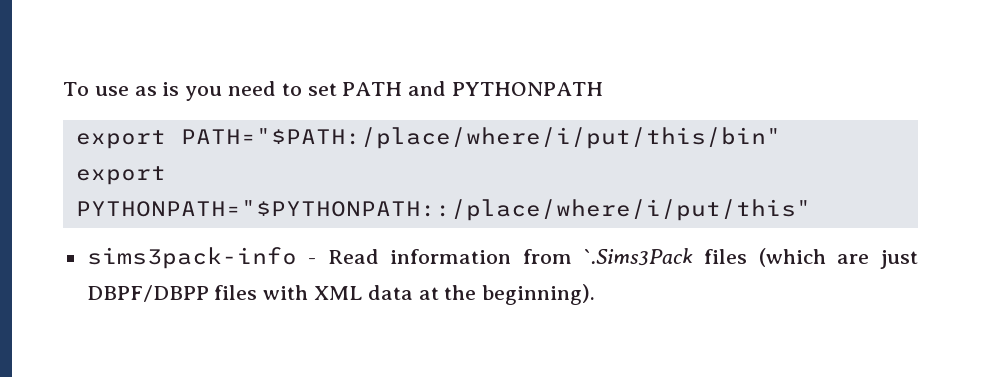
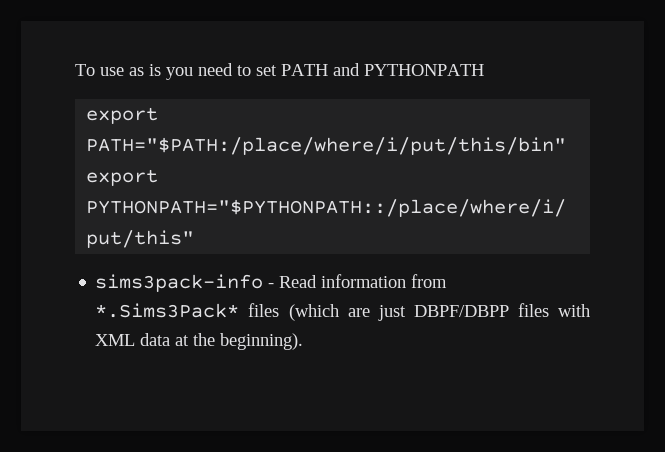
- sims3pack-info - Read information from `.Sims3Pack files (which are just DBPF/DBPP files with XML data at the beginning).
+ sims3pack-info - Read information from *.Sims3Pack* files (which are just DBPF/DBPP files with XML data at the beginning).

